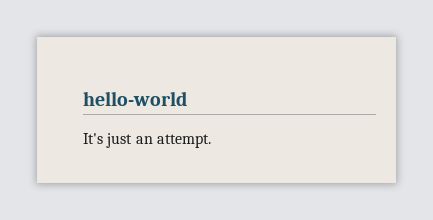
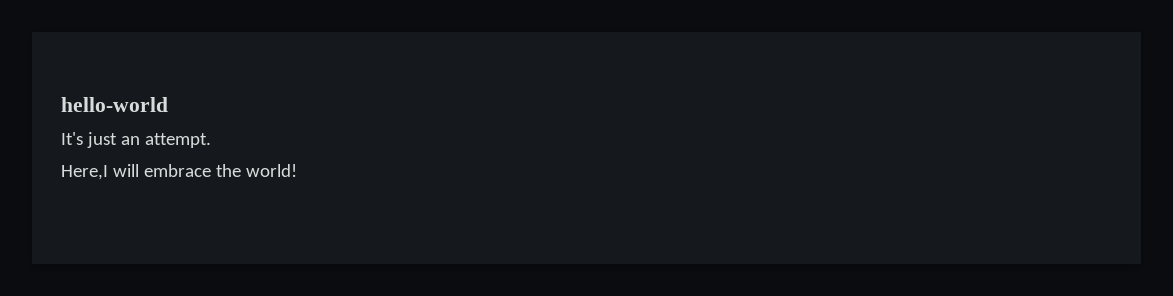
+ Here,I will embrace the world!

